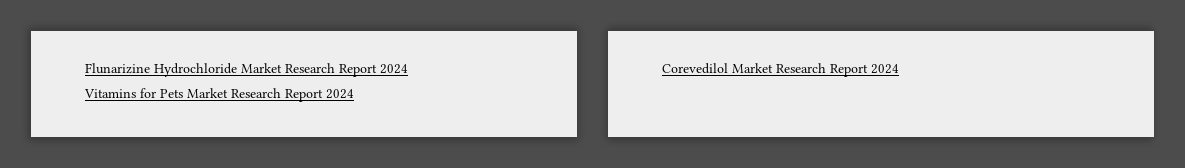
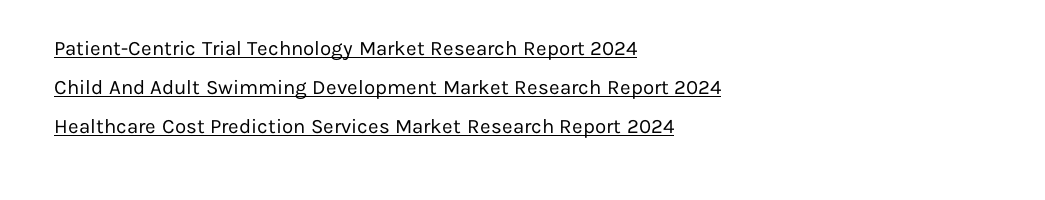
- Flunarizine Hydrochloride Market Research Report 2024
- Vitamins for Pets Market Research Report 2024
- Corevedilol Market Research Report 2024
+ Patient-Centric Trial Technology Market Research Report 2024
+ Child And Adult Swimming Development Market Research Report 2024
+ Healthcare Cost Prediction Services Market Research Report 2024

